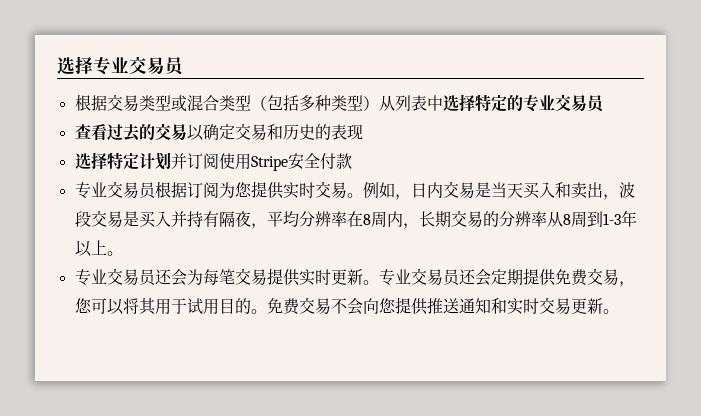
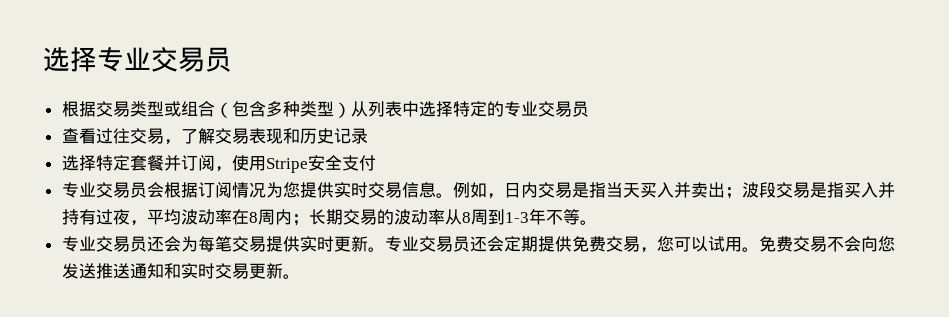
- 根据交易类型或混合类型（包括多种类型）从列表中选择特定的专业交易员
+ 根据交易类型或组合（包含多种类型）从列表中选择特定的专业交易员
- 查看过去的交易以确定交易和历史的表现
- 选择特定计划并订阅使用Stripe安全付款
- 专业交易员根据订阅为您提供实时交易。
+ 查看过往交易，了解交易表现和历史记录
+ 选择特定套餐并订阅，使用Stripe安全支付
+ 专业交易员会根据订阅情况为您提供实时交易信息。
- 例如，日内交易是当天买入和卖出，波段交易是买入并持有隔夜，平均分辨率在8周内，长期交易的分辨率从8周到1-3年以上。
+ 例如，日内交易是指当天买入并卖出；波段交易是指买入并持有过夜，平均波动率在8周内；长期交易的波动率从8周到1-3年不等。
- 专业交易员还会定期提供免费交易，您可以将其用于试用目的。
+ 专业交易员还会定期提供免费交易，您可以试用。
- 免费交易不会向您提供推送通知和实时交易更新。
+ 免费交易不会向您发送推送通知和实时交易更新。

